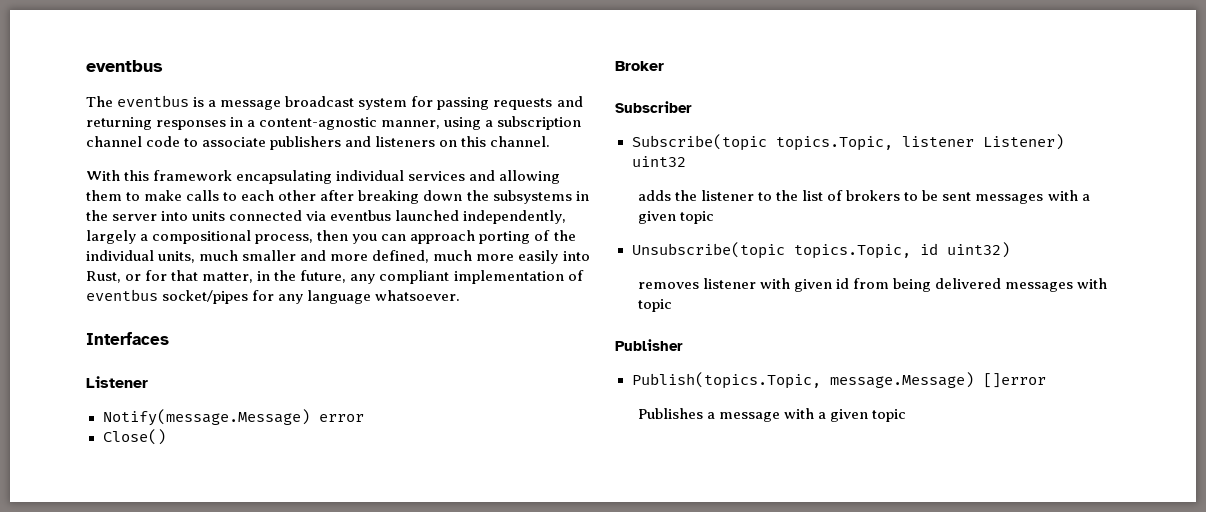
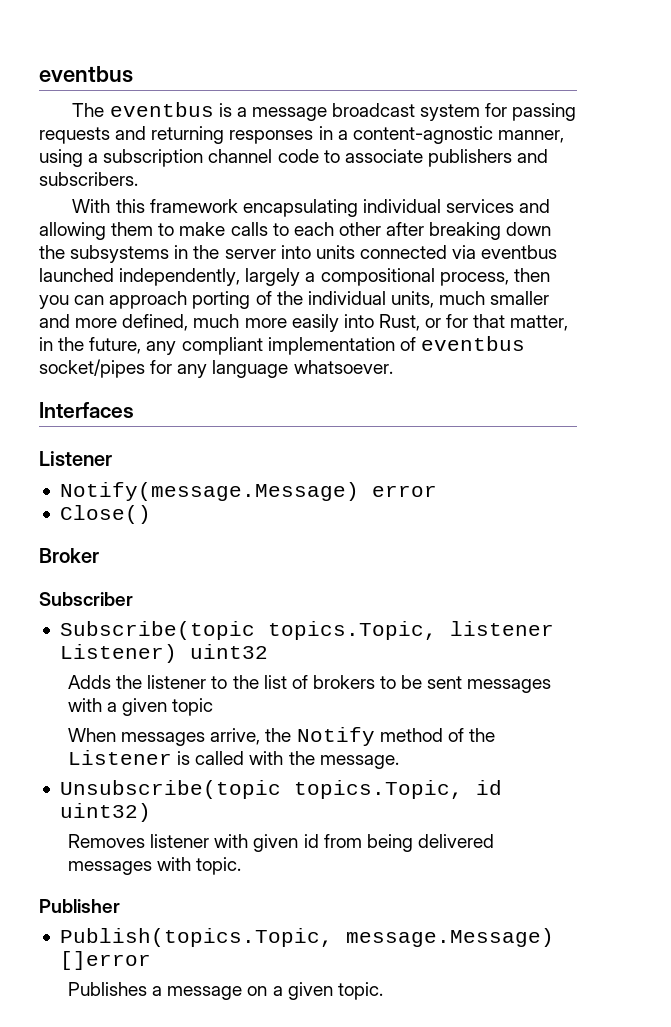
- The eventbus is a message broadcast system for passing requests and returning responses in a content-agnostic manner, using a subscription channel code to associate publishers and listeners on this channel.
+ The eventbus is a message broadcast system for passing requests and returning responses in a content-agnostic manner, using a subscription channel code to associate publishers and subscribers.
- adds the listener to the list of brokers to be sent messages with a given topic
+ Adds the listener to the list of brokers to be sent messages with a given topic
+ When messages arrive, the Notify method of the Listener is called with the message.
- removes listener with given id from being delivered messages with topic
+ Removes listener with given id from being delivered messages with topic.
- Publishes a message with a given topic
+ Publishes a message on a given topic.

